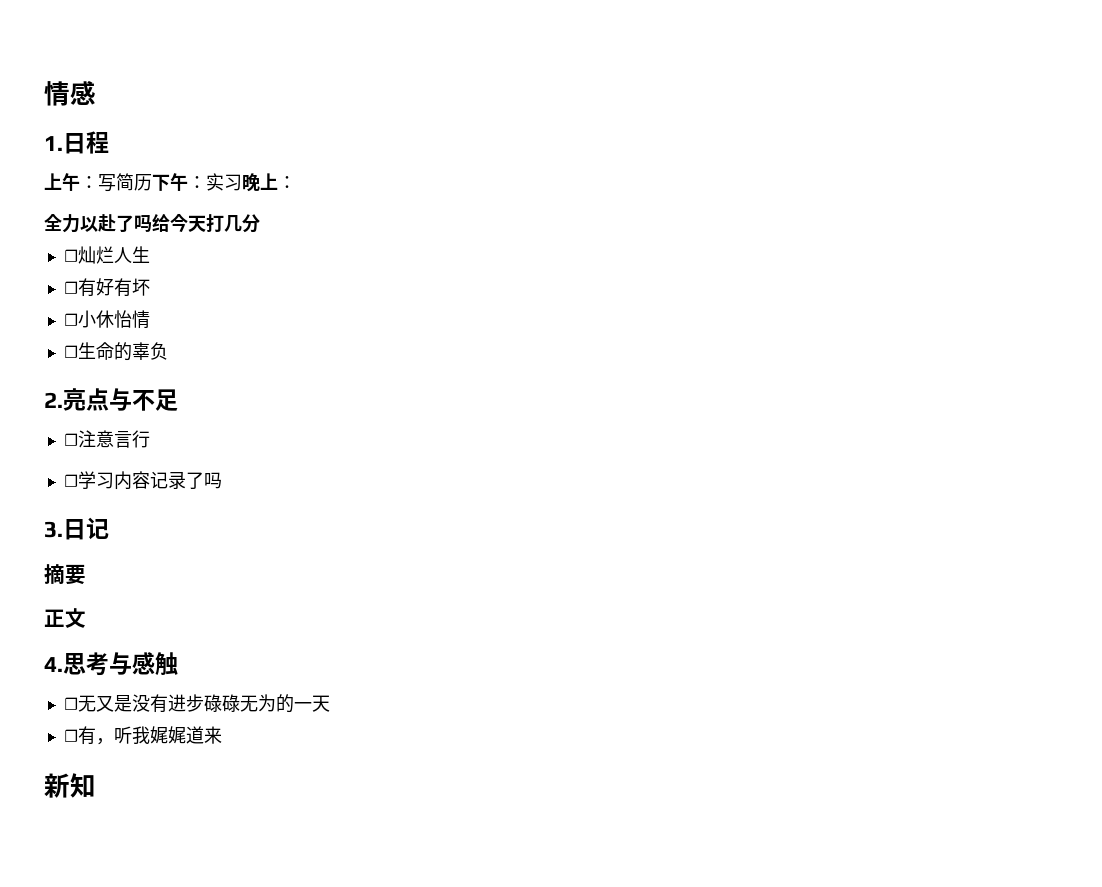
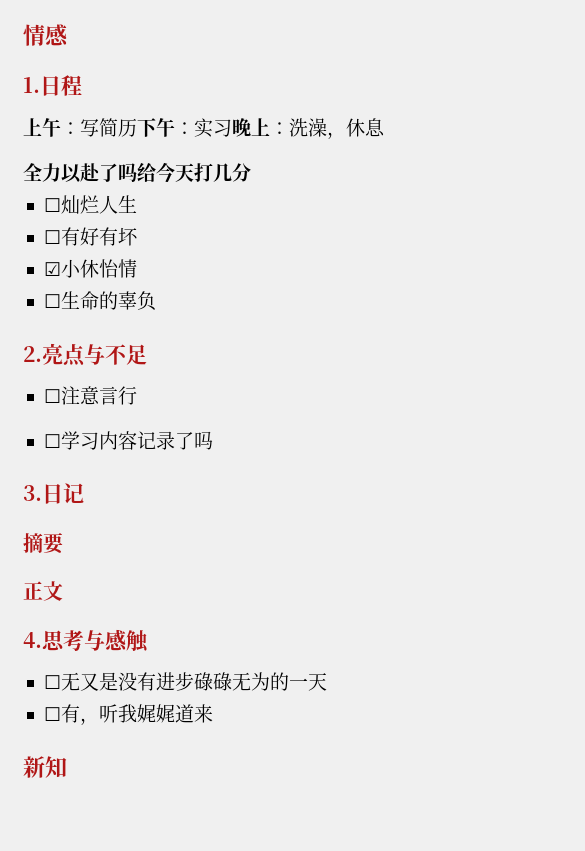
- 上午：写简历下午：实习晚上：
+ 上午：写简历下午：实习晚上：洗澡，休息
- ☐小休怡情
+ ☑小休怡情

